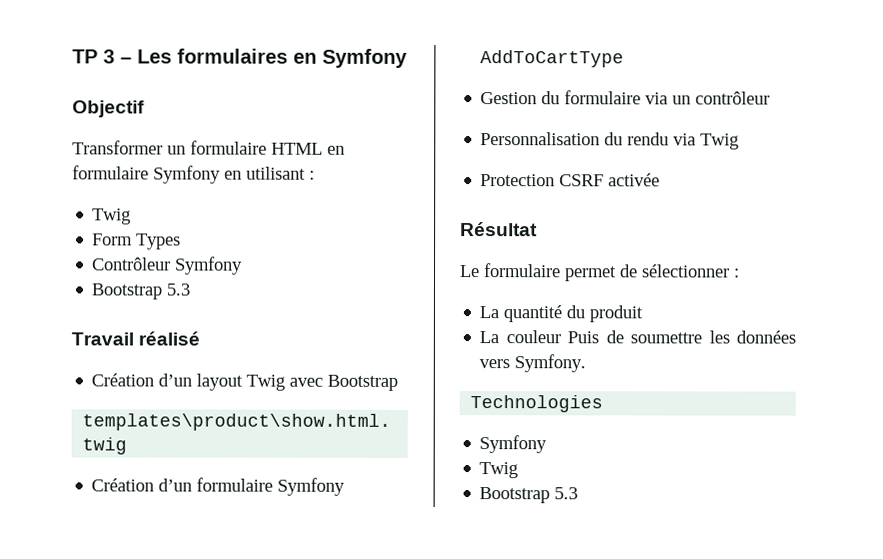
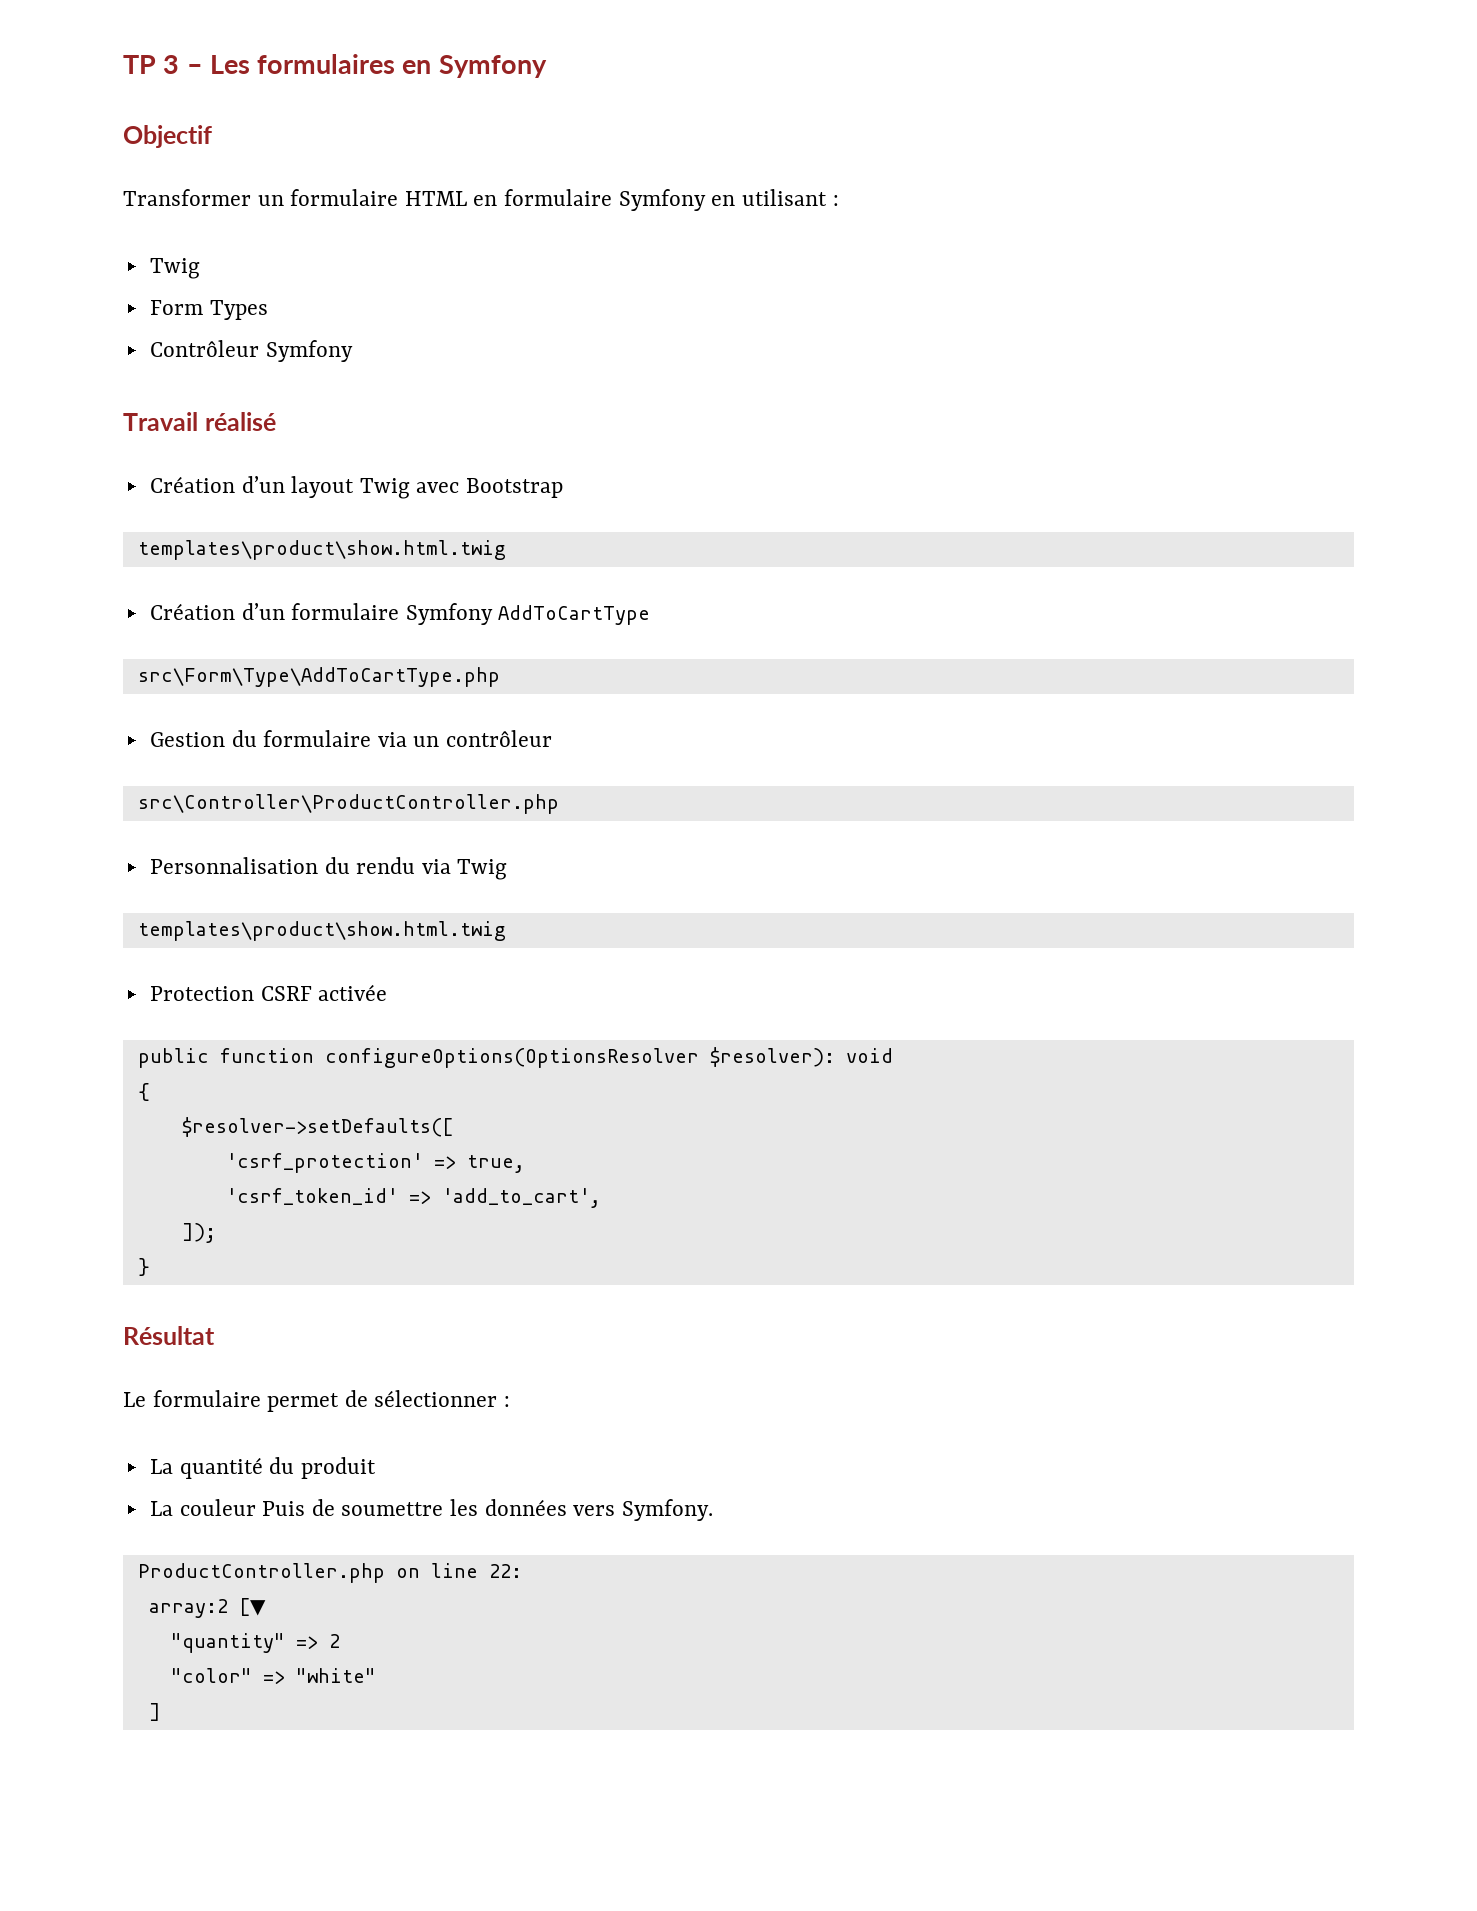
  Contrôleur Symfony
- Bootstrap 5.3
+ src\Form\Type\AddToCartType.php
+ src\Controller\ProductController.php
  Personnalisation du rendu via Twig
+ templates\product\show.html.twig
+ public function configureOptions(OptionsResolver $resolver): void
+ {
+ $resolver->setDefaults([
+ 'csrf_protection' => true,
+ 'csrf_token_id' => 'add_to_cart',
+ ]);
+ }
- Technologies
- Symfony
- Twig
- Bootstrap 5.3
+ ProductController.php on line 22:
+ array:2 [▼
+ "quantity" => 2
+ "color" => "white"
+ ]

